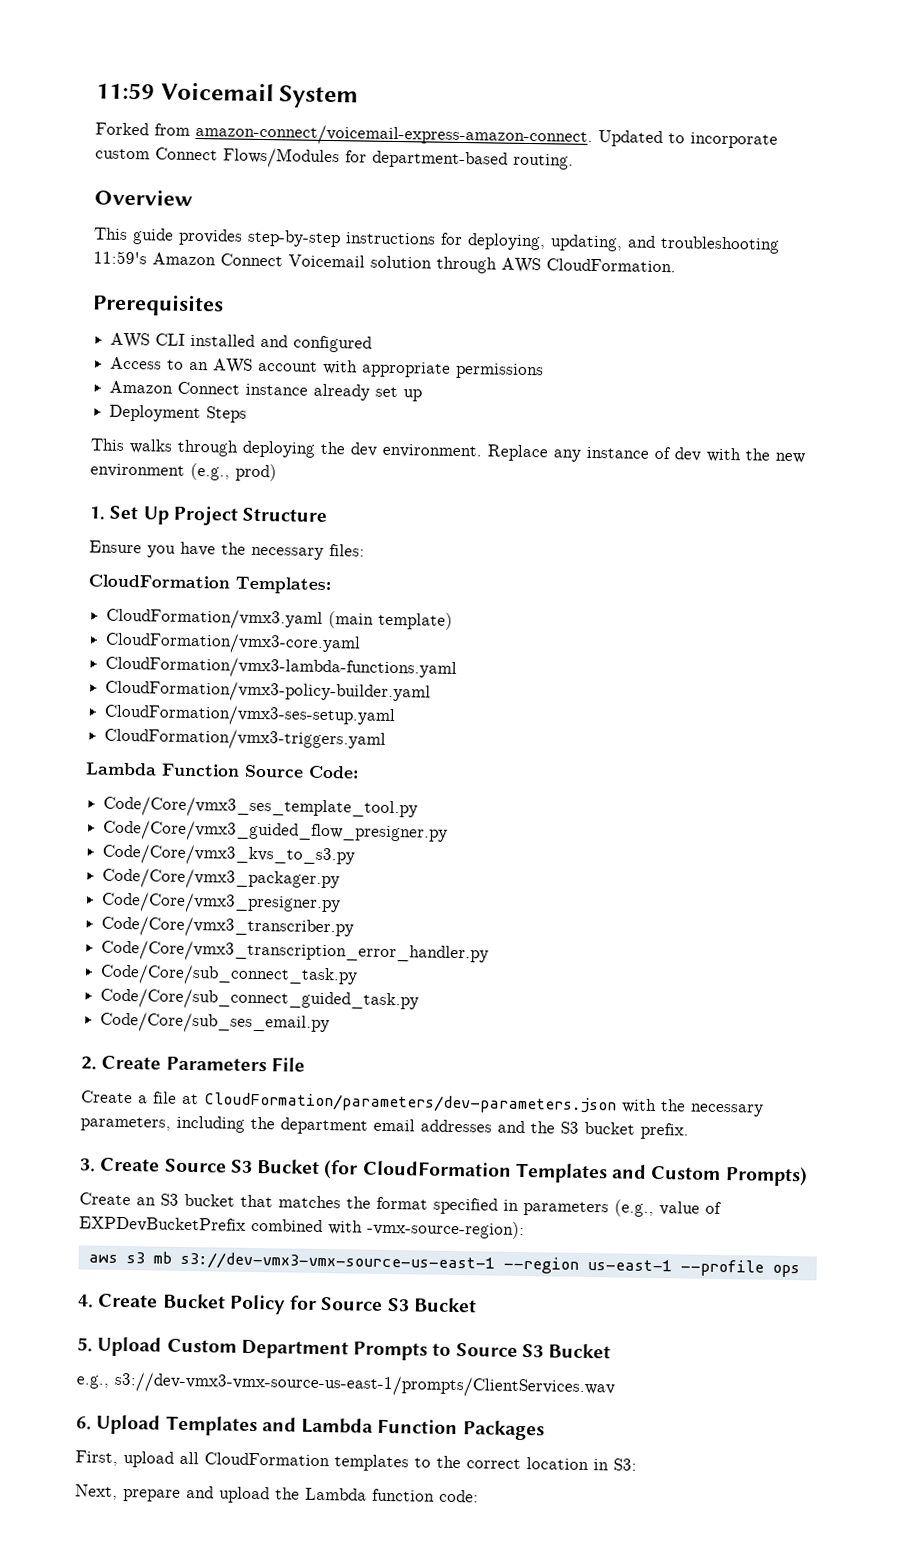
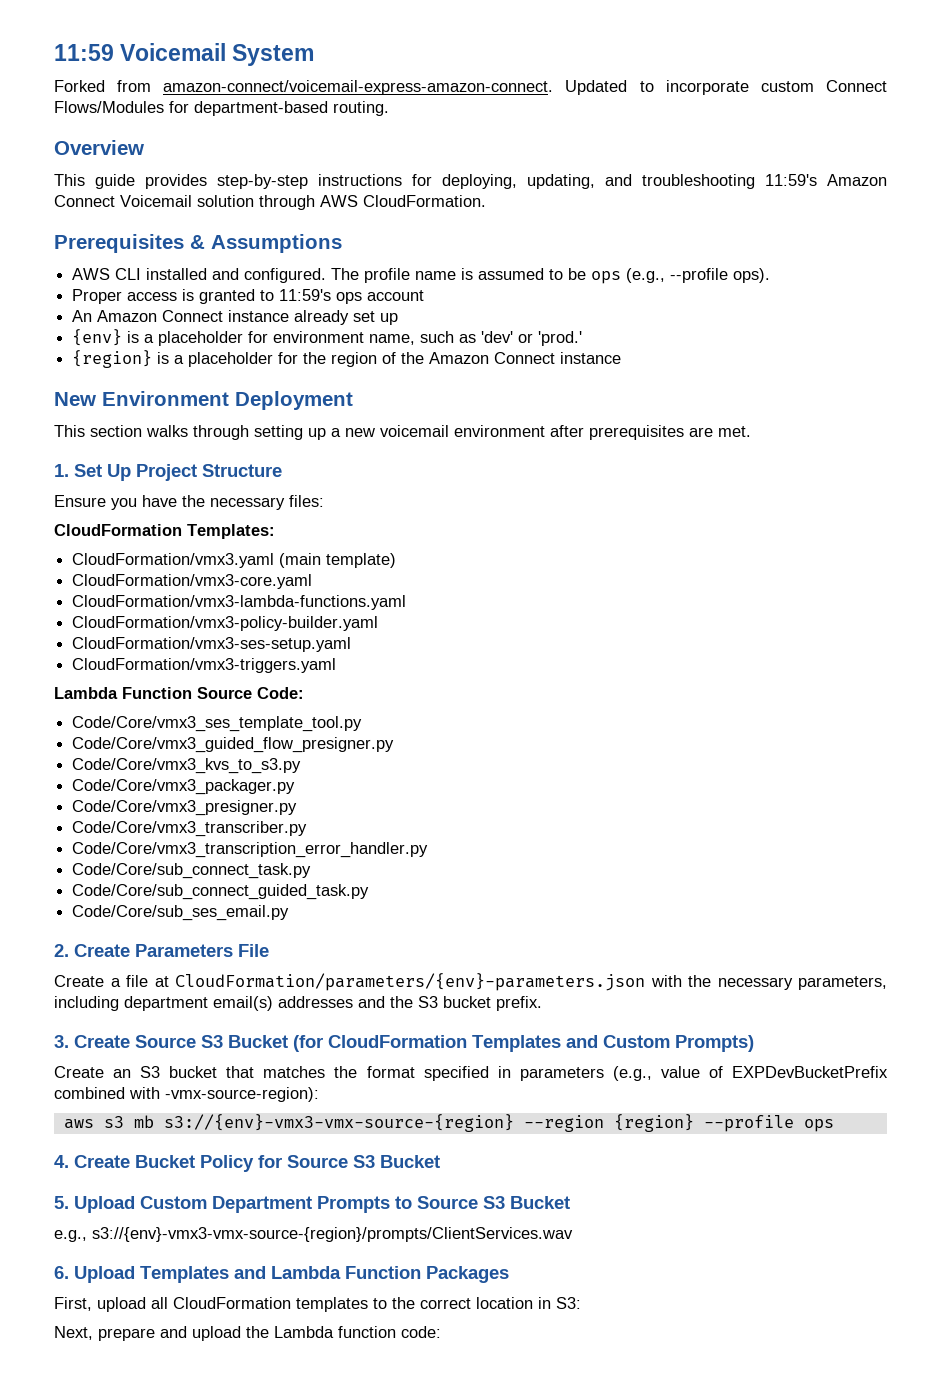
- Prerequisites
+ Prerequisites & Assumptions
- AWS CLI installed and configured
- Access to an AWS account with appropriate permissions
- Amazon Connect instance already set up
+ AWS CLI installed and configured. The profile name is assumed to be ops (e.g., --profile ops).
+ Proper access is granted to 11:59's ops account
+ An Amazon Connect instance already set up
- Deployment Steps
- This walks through deploying the dev environment. Replace any instance of dev with the new environment (e.g., prod)
+ {env} is a placeholder for environment name, such as 'dev' or 'prod.'
+ {region} is a placeholder for the region of the Amazon Connect instance
+ New Environment Deployment
+ This section walks through setting up a new voicemail environment after prerequisites are met.
- Create a file at CloudFormation/parameters/dev-parameters.json with the necessary parameters, including the department email addresses and the S3 bucket prefix.
+ Create a file at CloudFormation/parameters/{env}-parameters.json with the necessary parameters, including department email(s) addresses and the S3 bucket prefix.
- aws s3 mb s3://dev-vmx3-vmx-source-us-east-1 --region us-east-1 --profile ops
+ aws s3 mb s3://{env}-vmx3-vmx-source-{region} --region {region} --profile ops
- e.g., s3://dev-vmx3-vmx-source-us-east-1/prompts/ClientServices.wav
+ e.g., s3://{env}-vmx3-vmx-source-{region}/prompts/ClientServices.wav

